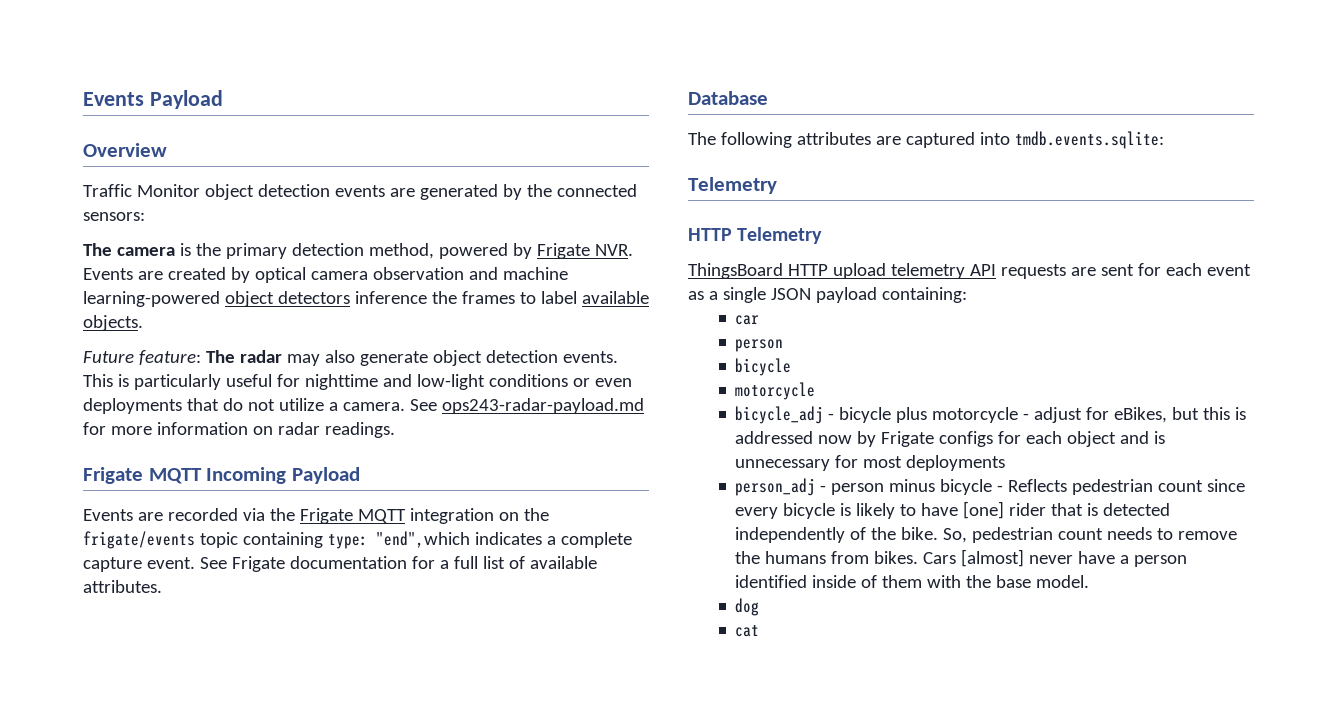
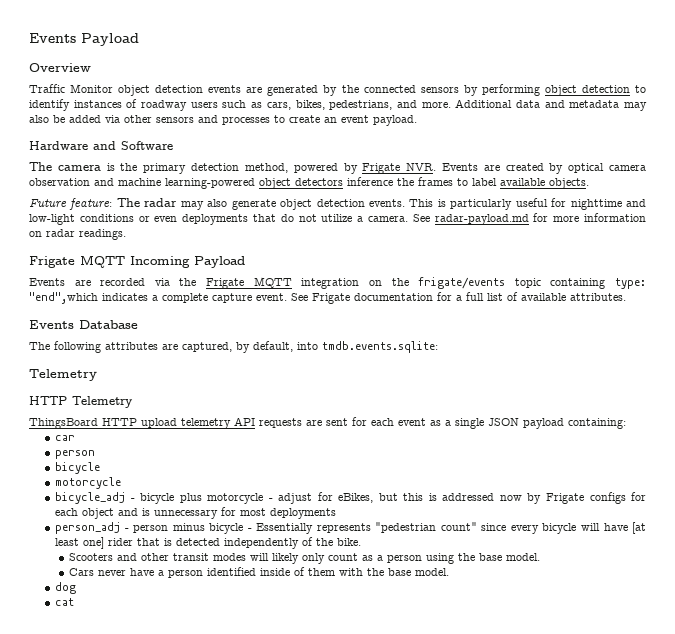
- Traffic Monitor object detection events are generated by the connected sensors:
+ Traffic Monitor object detection events are generated by the connected sensors by performing object detection to identify instances of roadway users such as cars, bikes, pedestrians, and more. Additional data and metadata may also be added via other sensors and processes to create an event payload.
+ Hardware and Software
- See ops243-radar-payload.md for more information on radar readings.
+ See radar-payload.md for more information on radar readings.
- Database
+ Events Database
- The following attributes are captured into tmdb.events.sqlite:
+ The following attributes are captured, by default, into tmdb.events.sqlite:
- person_adj - person minus bicycle - Reflects pedestrian count since every bicycle is likely to have [one] rider that is detected independently of the bike. So, pedestrian count needs to remove the humans from bikes. Cars [almost] never have a person identified inside of them with the base model.
+ person_adj - person minus bicycle - Essentially represents "pedestrian count" since every bicycle will have [at least one] rider that is detected independently of the bike.
+ Scooters and other transit modes will likely only count as a person using the base model.
+ Cars never have a person identified inside of them with the base model.

